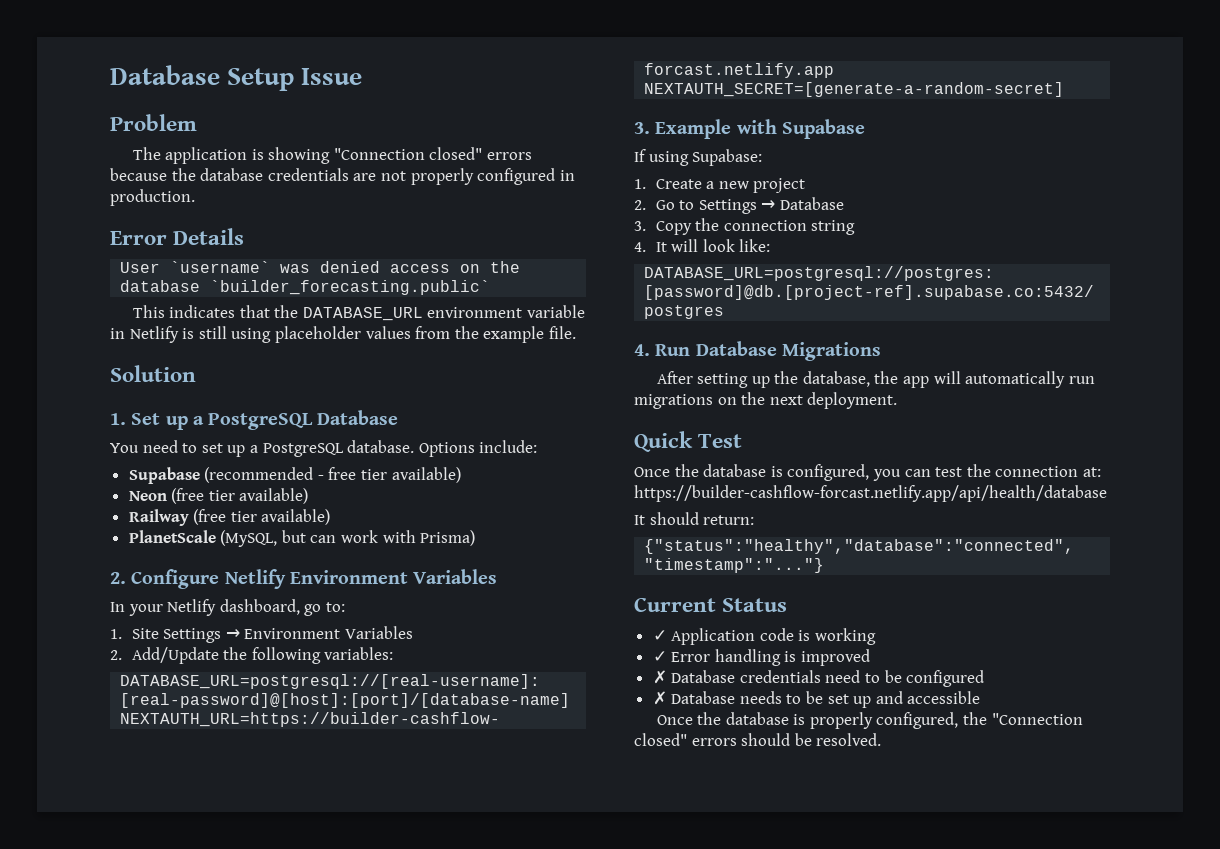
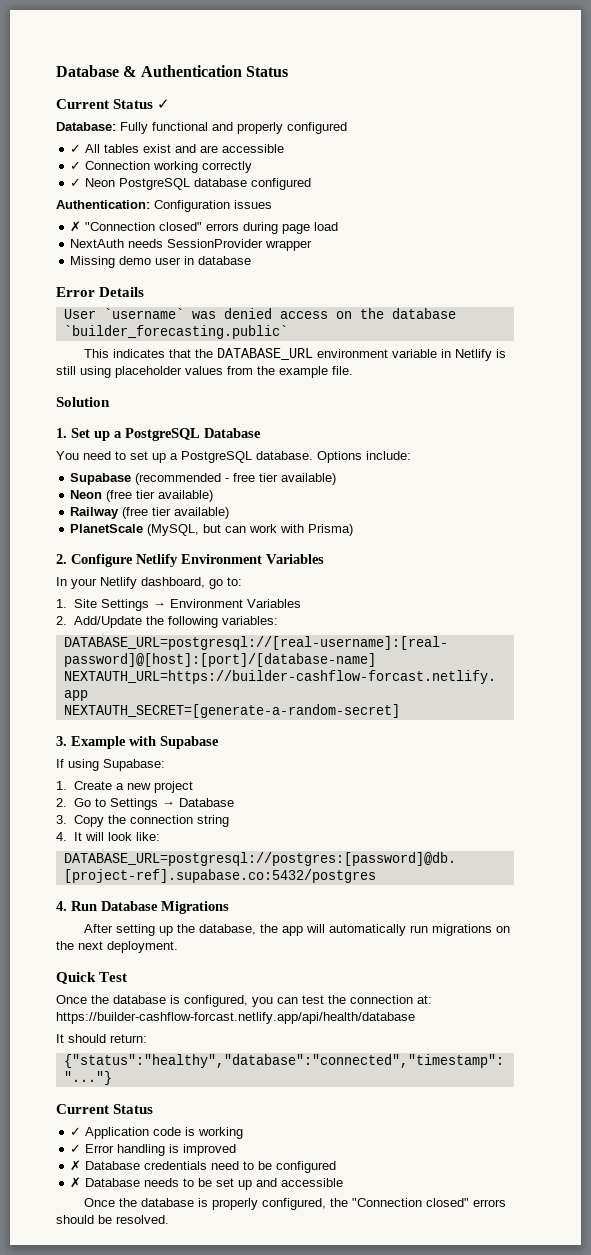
- Database Setup Issue
- Problem
- The application is showing "Connection closed" errors because the database credentials are not properly configured in production.
+ Database & Authentication Status
+ Current Status ✓
+ Database: Fully functional and properly configured
+ ✓ All tables exist and are accessible
+ ✓ Connection working correctly
+ ✓ Neon PostgreSQL database configured
+ Authentication: Configuration issues
+ ✗ "Connection closed" errors during page load
+ NextAuth needs SessionProvider wrapper
+ Missing demo user in database

